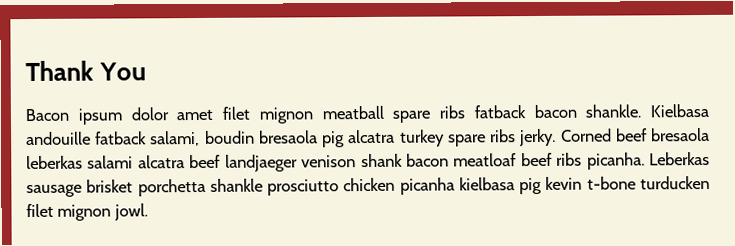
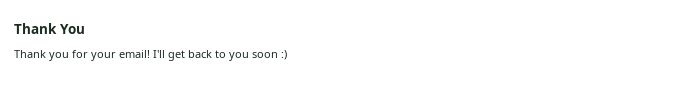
- Bacon ipsum dolor amet filet mignon meatball spare ribs fatback bacon shankle. Kielbasa andouille fatback salami, boudin bresaola pig alcatra turkey spare ribs jerky. Corned beef bresaola leberkas salami alcatra beef landjaeger venison shank bacon meatloaf beef ribs picanha. Leberkas sausage brisket porchetta shankle prosciutto chicken picanha kielbasa pig kevin t-bone turducken filet mignon jowl.
+ Thank you for your email! I'll get back to you soon :)

